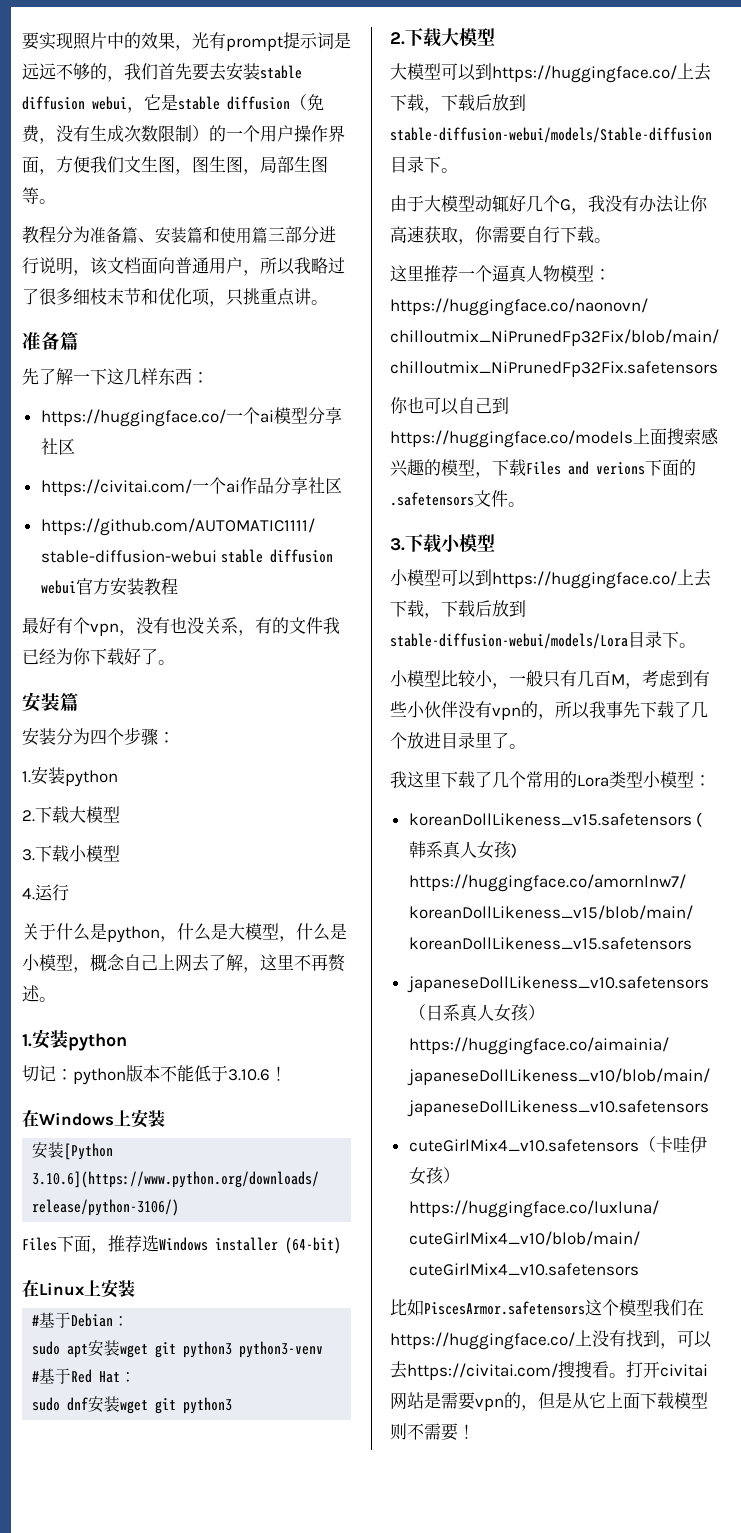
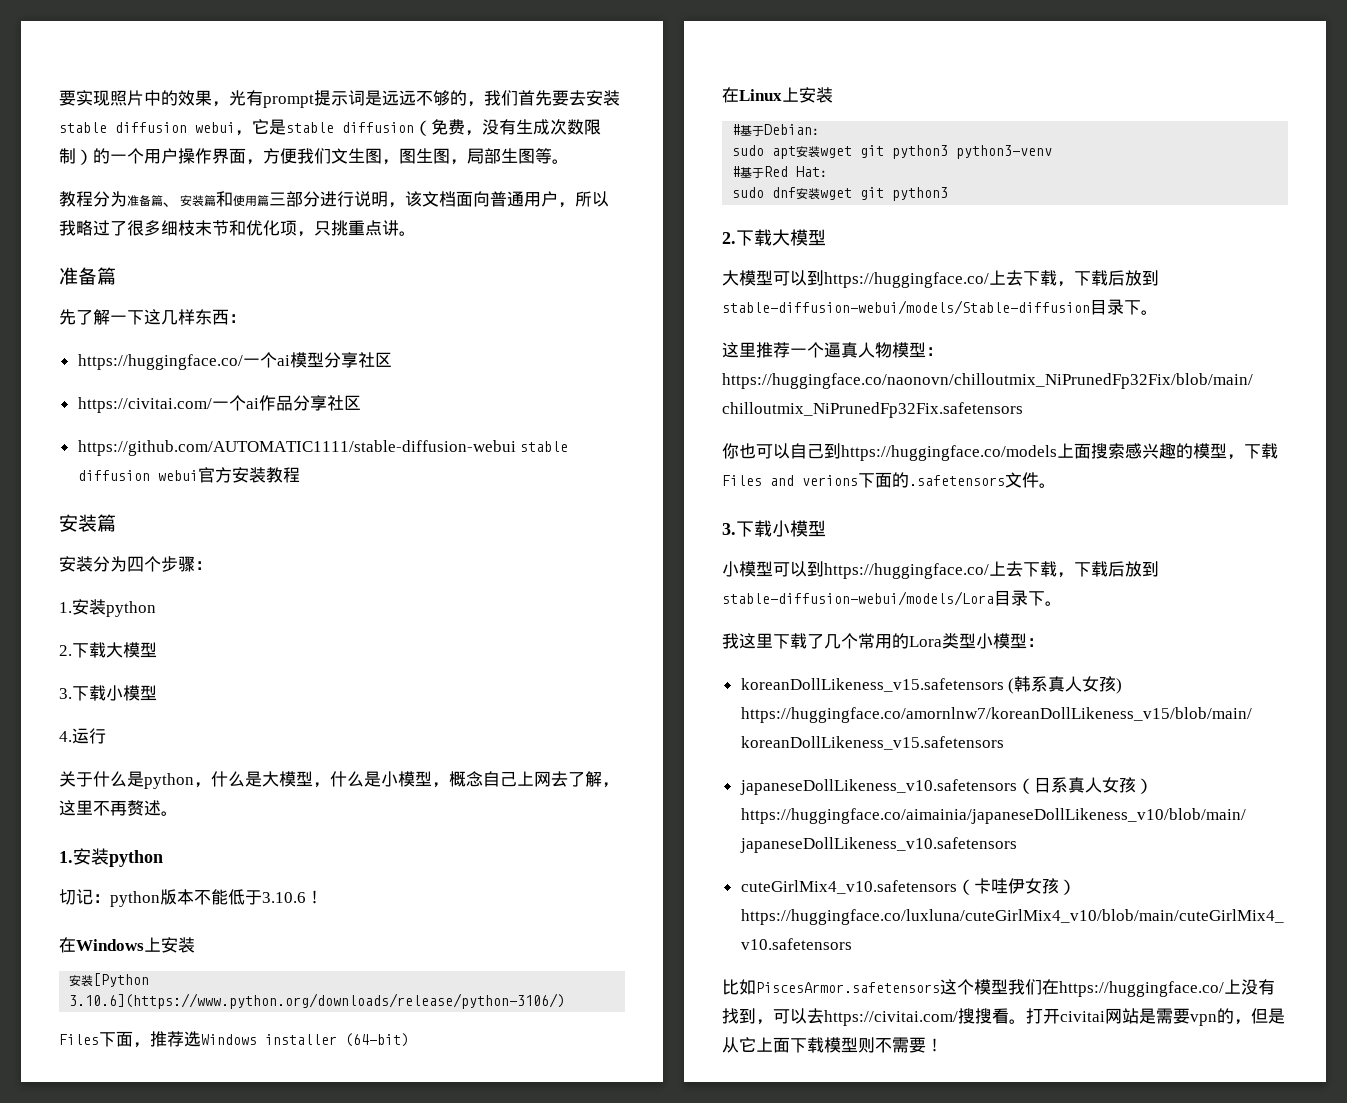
- 最好有个vpn，没有也没关系，有的文件我已经为你下载好了。
- 由于大模型动辄好几个G，我没有办法让你高速获取，你需要自行下载。
- 小模型比较小，一般只有几百M，考虑到有些小伙伴没有vpn的，所以我事先下载了几个放进目录里了。

